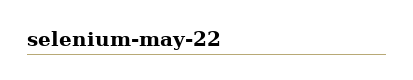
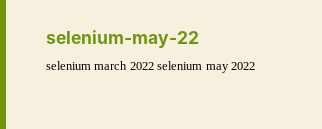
+ selenium march 2022 selenium may 2022

